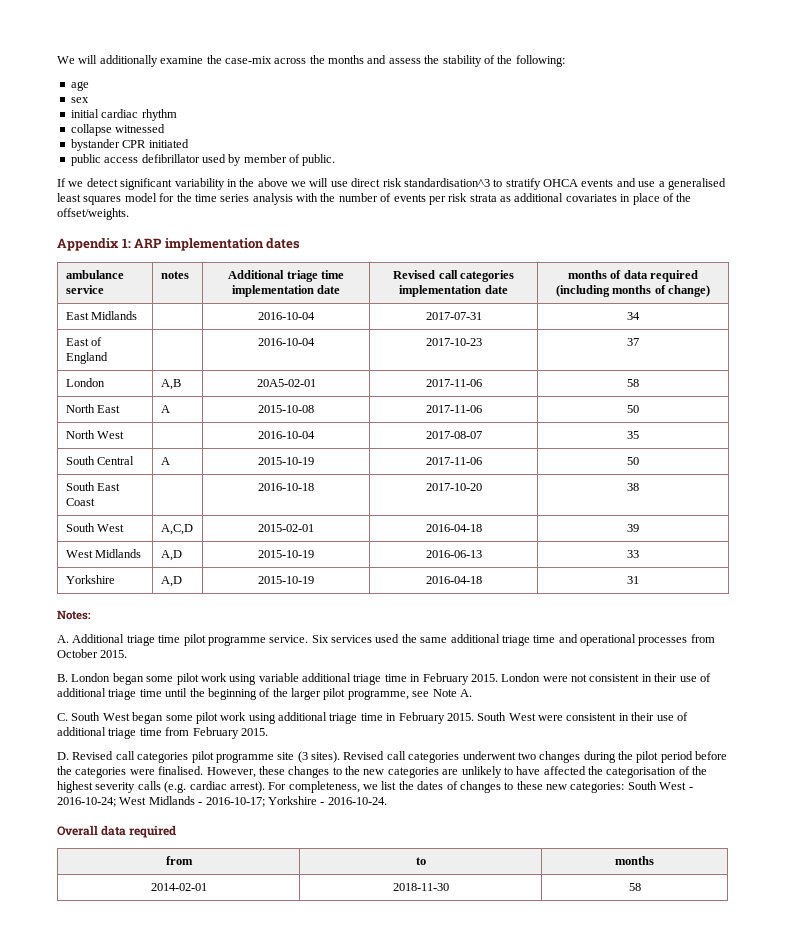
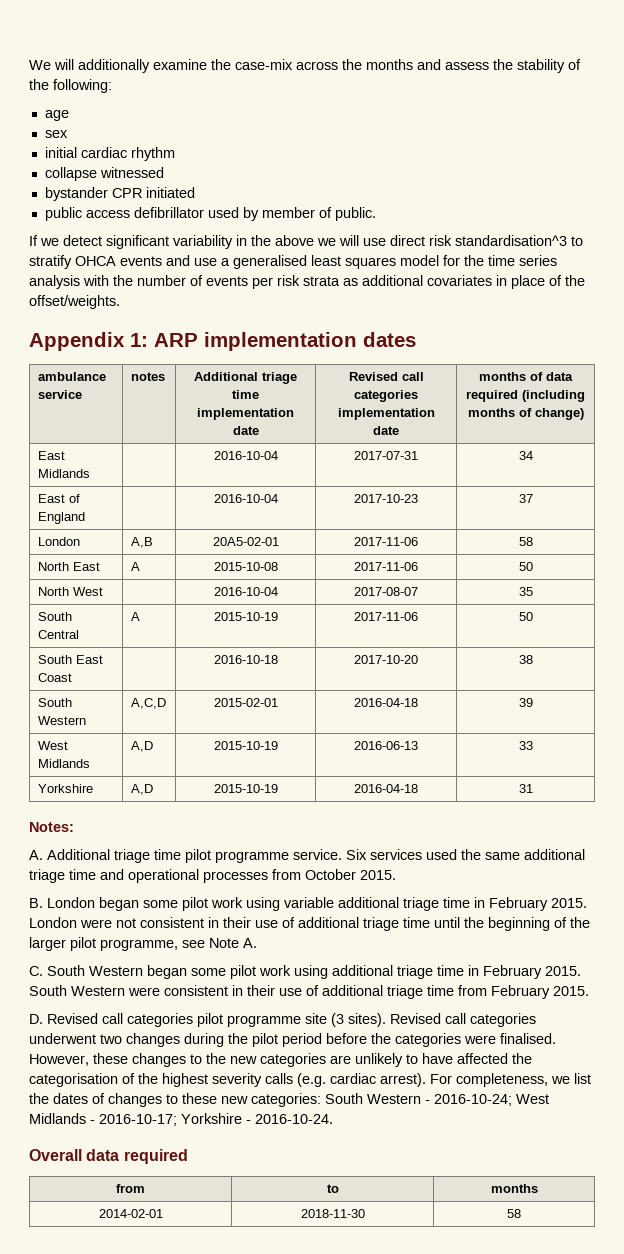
- South West | A,C,D | 2015-02-01 | 2016-04-18 | 39
+ South Western | A,C,D | 2015-02-01 | 2016-04-18 | 39
- C. South West began some pilot work using additional triage time in February 2015.
+ C. South Western began some pilot work using additional triage time in February 2015.
- South West were consistent in their use of additional triage time from February 2015.
+ South Western were consistent in their use of additional triage time from February 2015.
- For completeness, we list the dates of changes to these new categories: South West - 2016-10-24; West Midlands - 2016-10-17; Yorkshire - 2016-10-24.
+ For completeness, we list the dates of changes to these new categories: South Western - 2016-10-24; West Midlands - 2016-10-17; Yorkshire - 2016-10-24.

